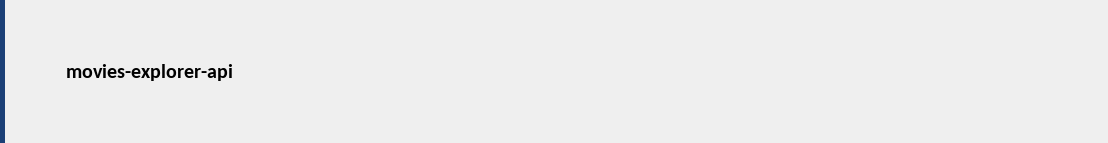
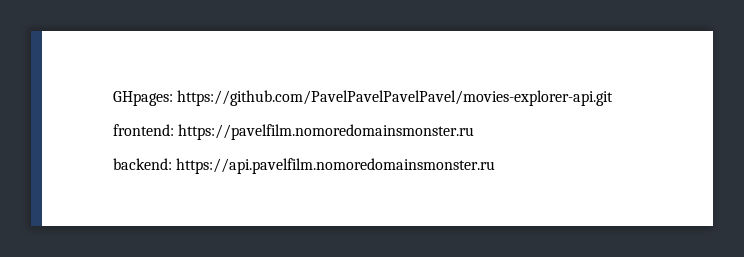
- movies-explorer-api
+ GHpages: https://github.com/PavelPavelPavelPavel/movies-explorer-api.git
+ frontend: https://pavelfilm.nomoredomainsmonster.ru
+ backend: https://api.pavelfilm.nomoredomainsmonster.ru

